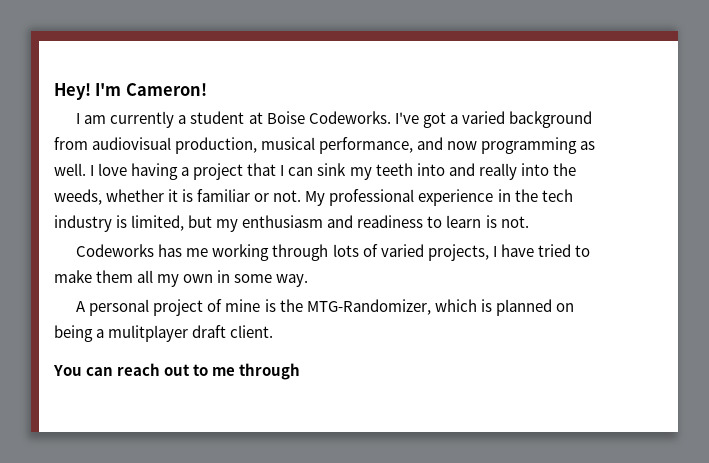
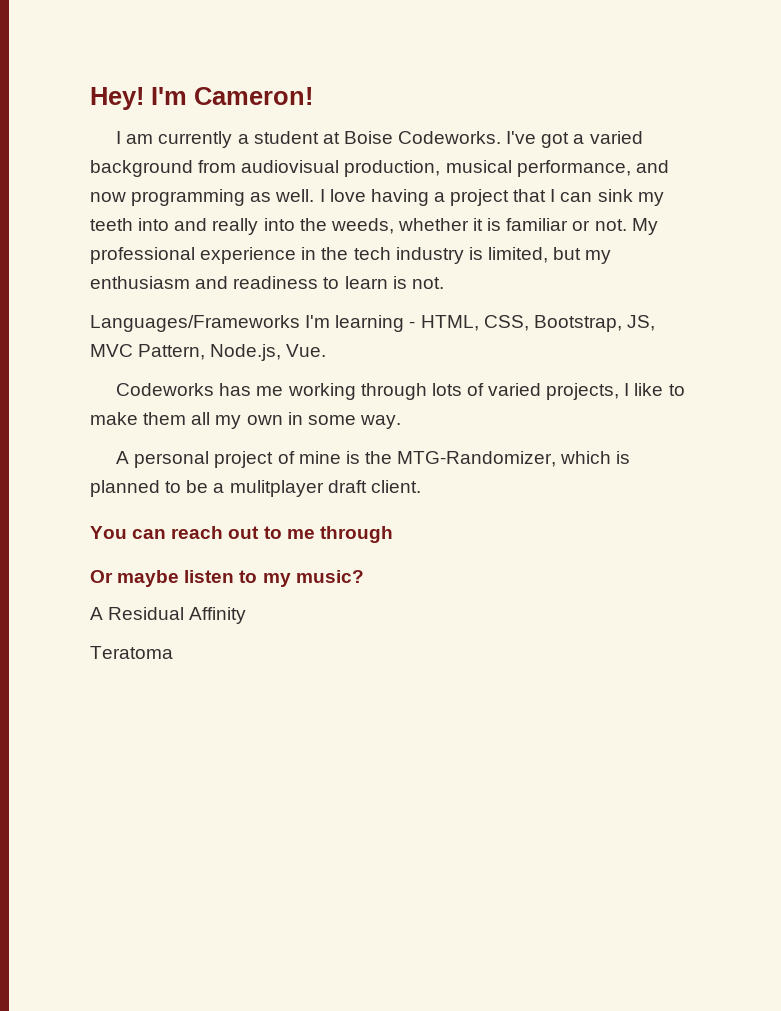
+ Languages/Frameworks I'm learning - HTML, CSS, Bootstrap, JS, MVC Pattern, Node.js, Vue.
- Codeworks has me working through lots of varied projects, I have tried to make them all my own in some way.
+ Codeworks has me working through lots of varied projects, I like to make them all my own in some way.
- A personal project of mine is the MTG-Randomizer, which is planned on being a mulitplayer draft client.
+ A personal project of mine is the MTG-Randomizer, which is planned to be a mulitplayer draft client.
+ Or maybe listen to my music?
+ A Residual Affinity
+ Teratoma

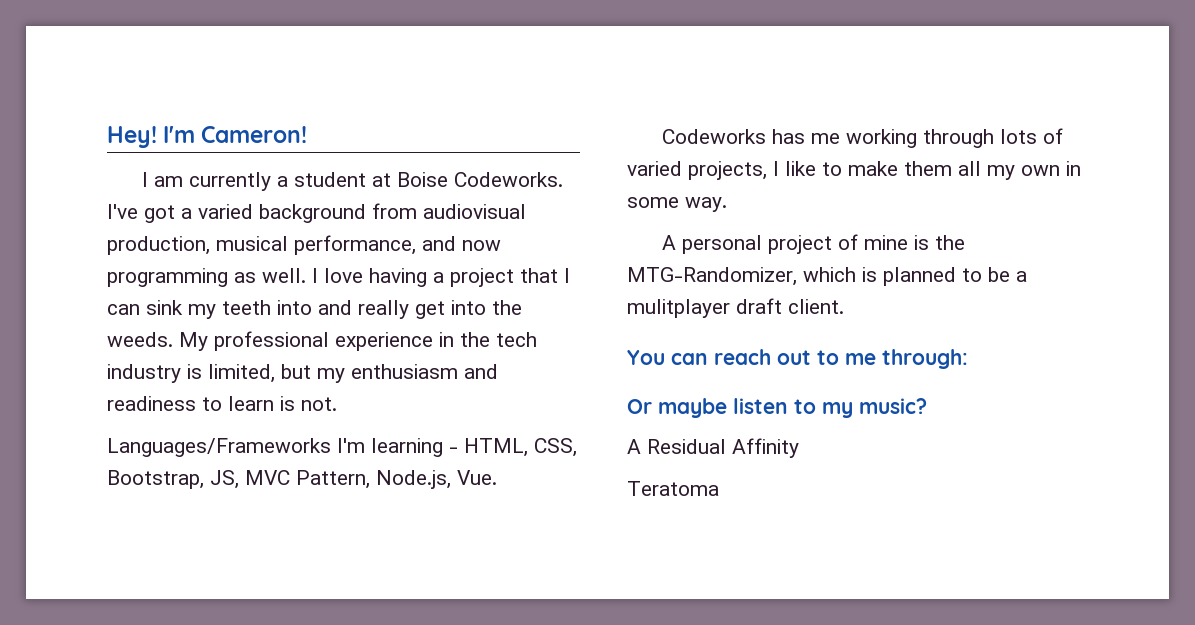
- I love having a project that I can sink my teeth into and really into the weeds, whether it is familiar or not.
+ I love having a project that I can sink my teeth into and really get into the weeds.
- You can reach out to me through
+ You can reach out to me through:

